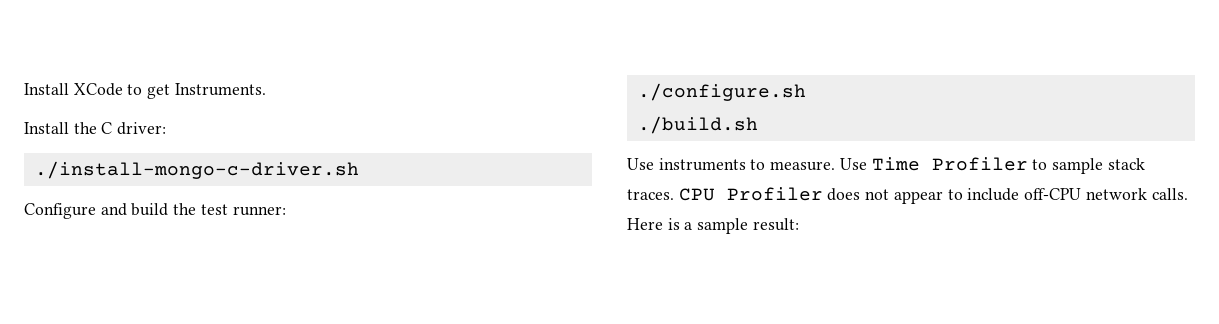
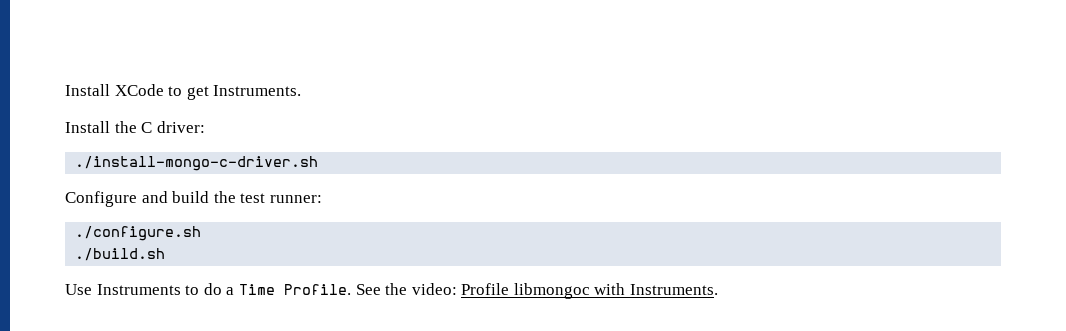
- Use instruments to measure. Use Time Profiler to sample stack traces. CPU Profiler does not appear to include off-CPU network calls. Here is a sample result:
+ Use Instruments to do a Time Profile. See the video: Profile libmongoc with Instruments.

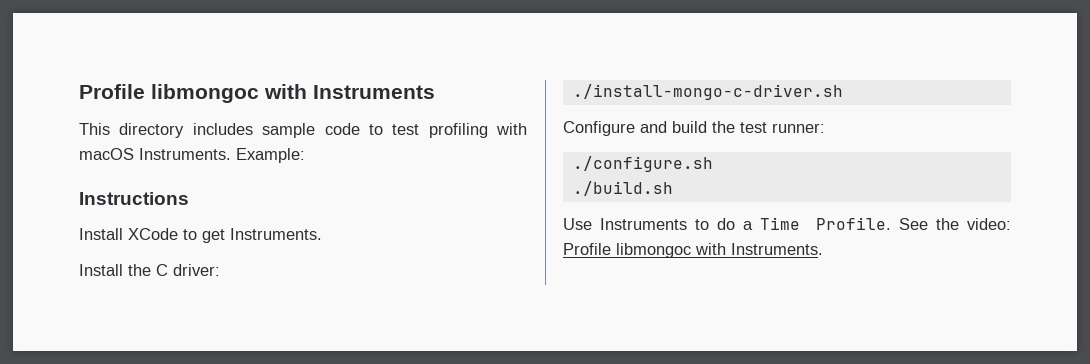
+ Profile libmongoc with Instruments
+ This directory includes sample code to test profiling with macOS Instruments. Example:
+ Instructions

